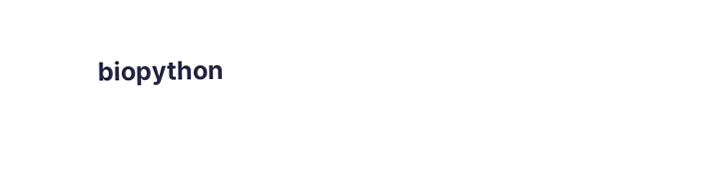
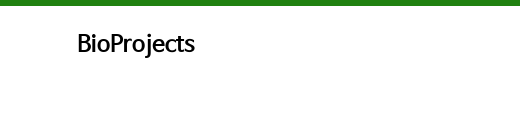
- biopython
+ BioProjects

